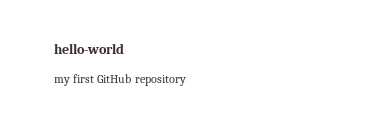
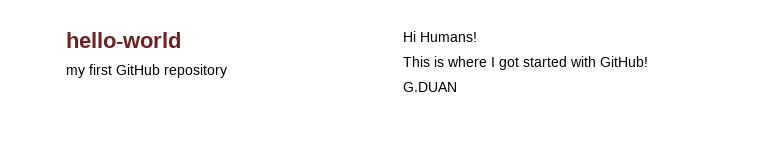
+ Hi Humans!
+ This is where I got started with GitHub!
+ G.DUAN

